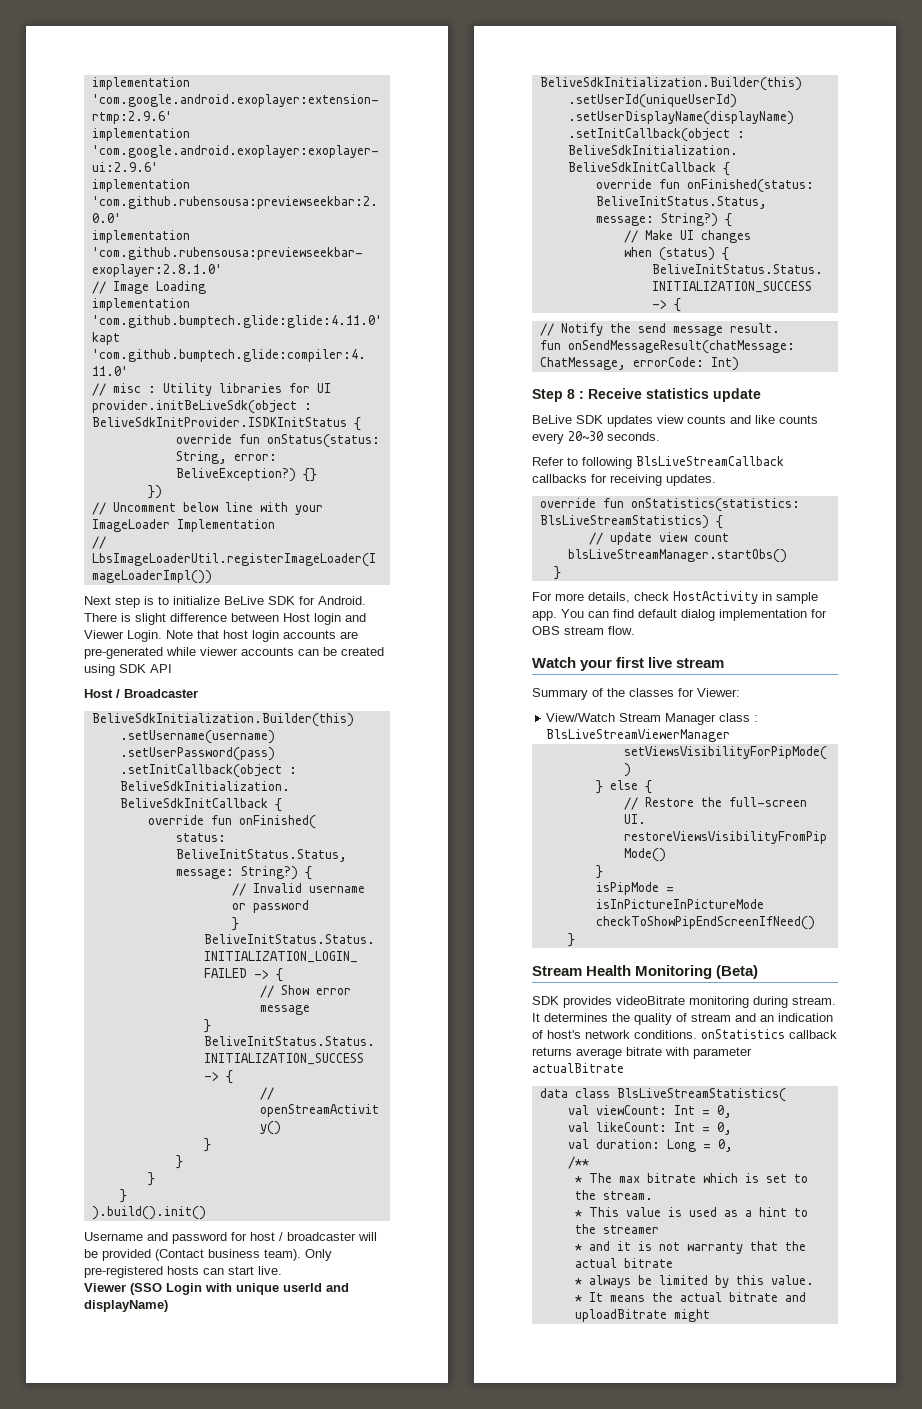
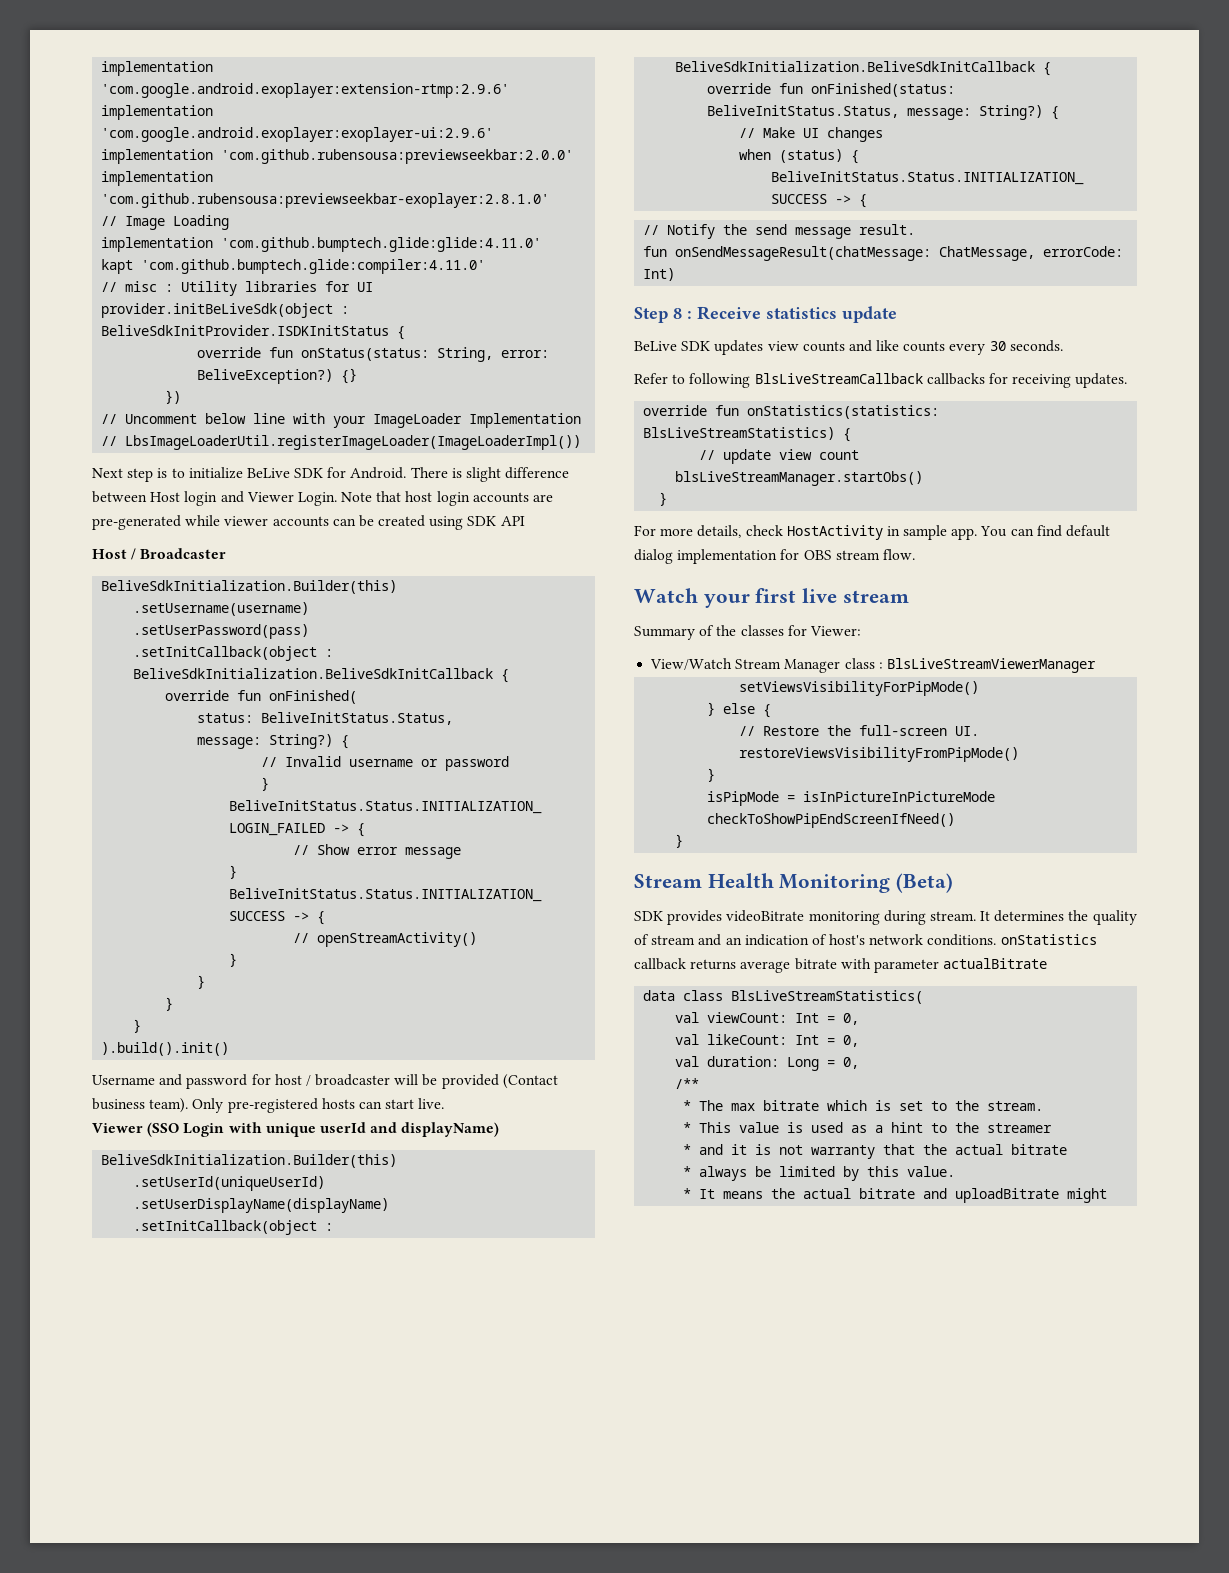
- BeLive SDK updates view counts and like counts every 20~30 seconds.
+ BeLive SDK updates view counts and like counts every 30 seconds.

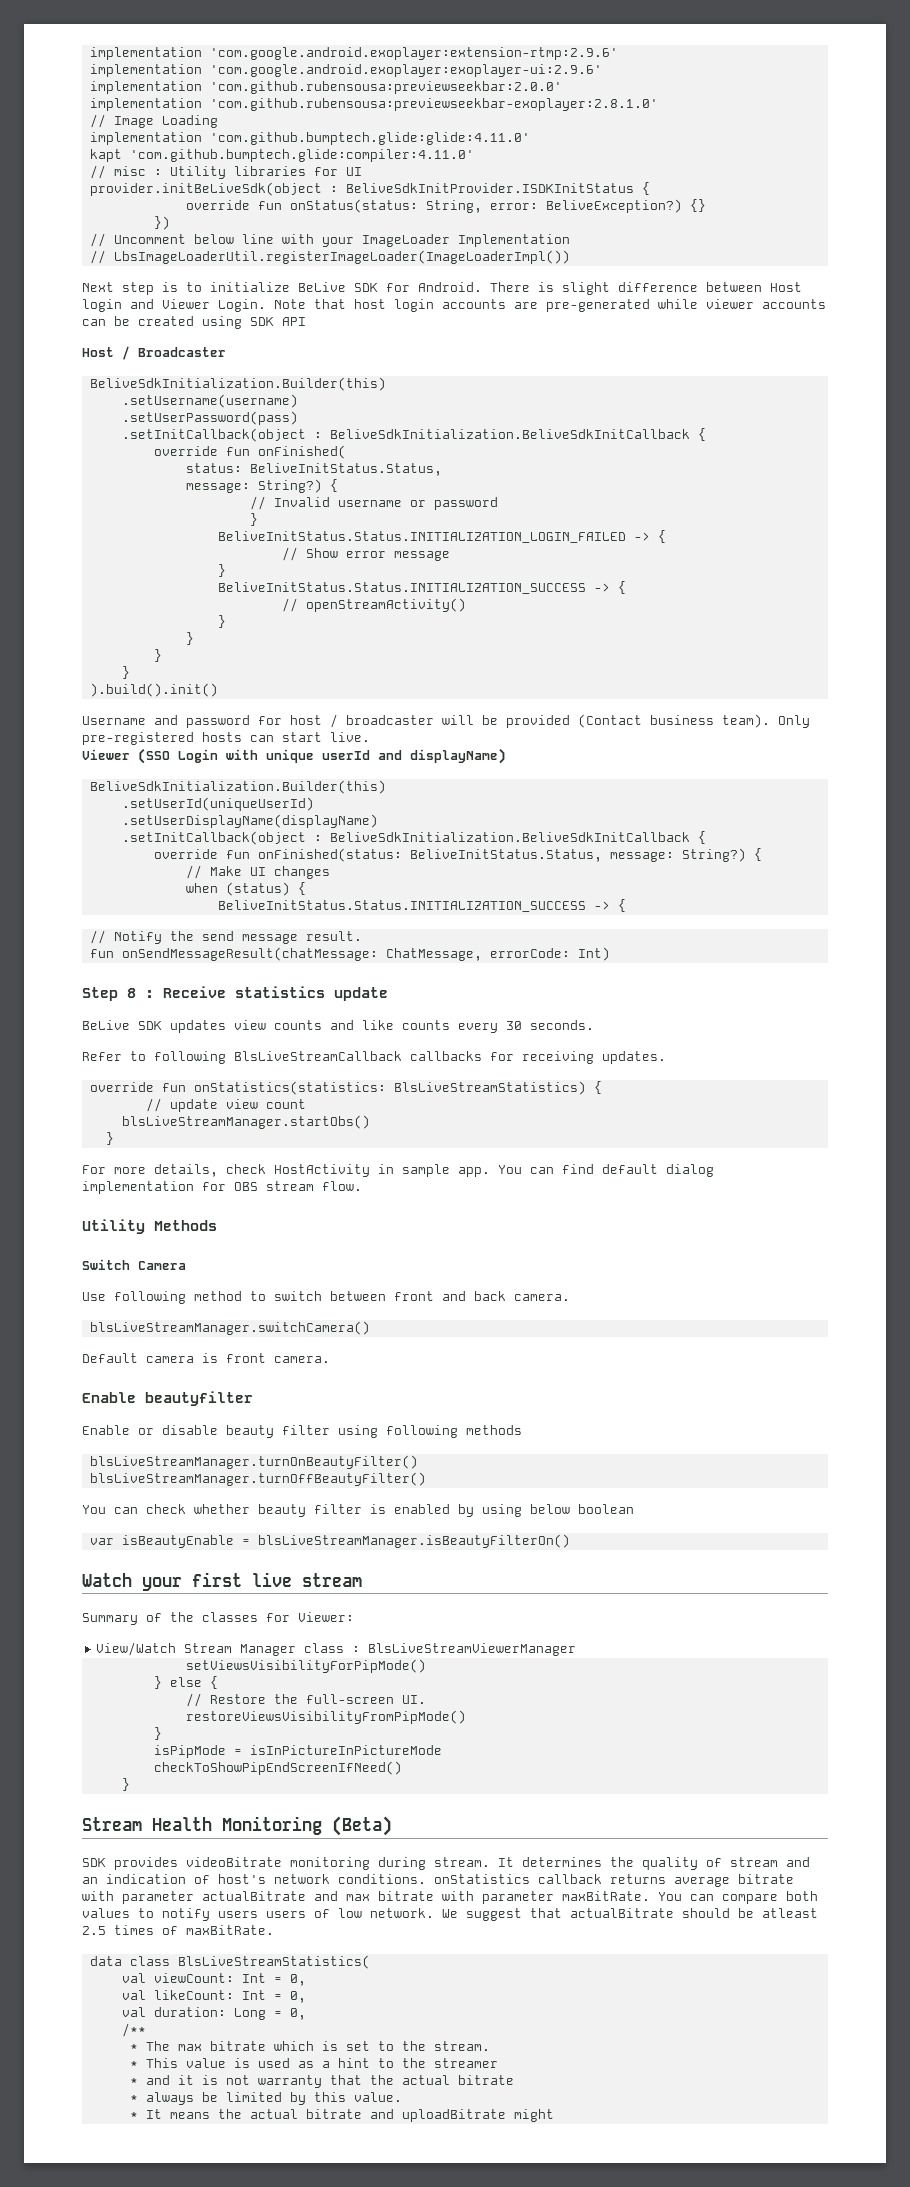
+ Utility Methods
+ Switch Camera
+ Use following method to switch between front and back camera.
+ blsLiveStreamManager.switchCamera()
+ Default camera is front camera.
+ Enable beautyfilter
+ Enable or disable beauty filter using following methods
+ blsLiveStreamManager.turnOnBeautyFilter()
+ blsLiveStreamManager.turnOffBeautyFilter()
+ You can check whether beauty filter is enabled by using below boolean
+ var isBeautyEnable = blsLiveStreamManager.isBeautyFilterOn()
- It determines the quality of stream and an indication of host's network conditions. onStatistics callback returns average bitrate with parameter actualBitrate
+ It determines the quality of stream and an indication of host's network conditions. onStatistics callback returns average bitrate with parameter actualBitrate and max bitrate with parameter maxBitRate. You can compare both values to notify users users of low network. We suggest that actualBitrate should be atleast 2.5 times of maxBitRate.

